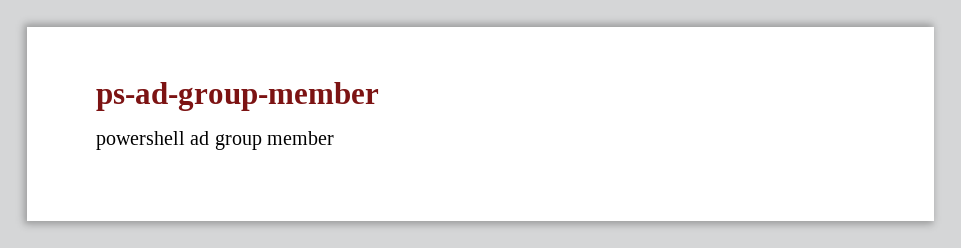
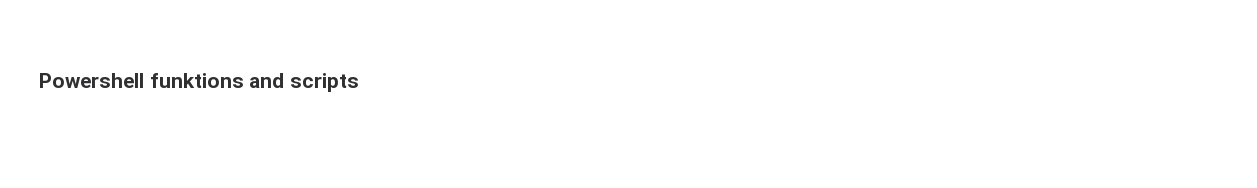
- ps-ad-group-member
- powershell ad group member
+ Powershell funktions and scripts

